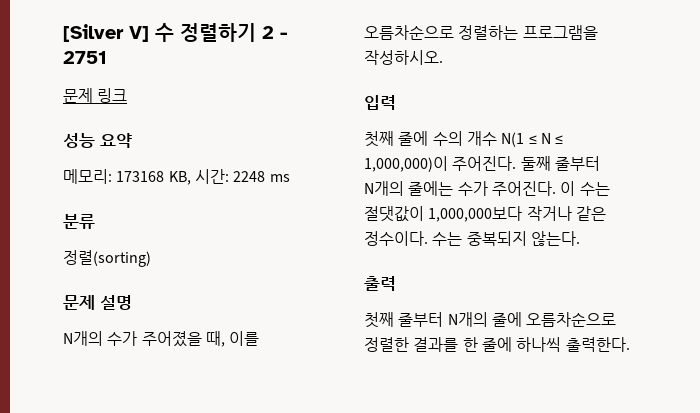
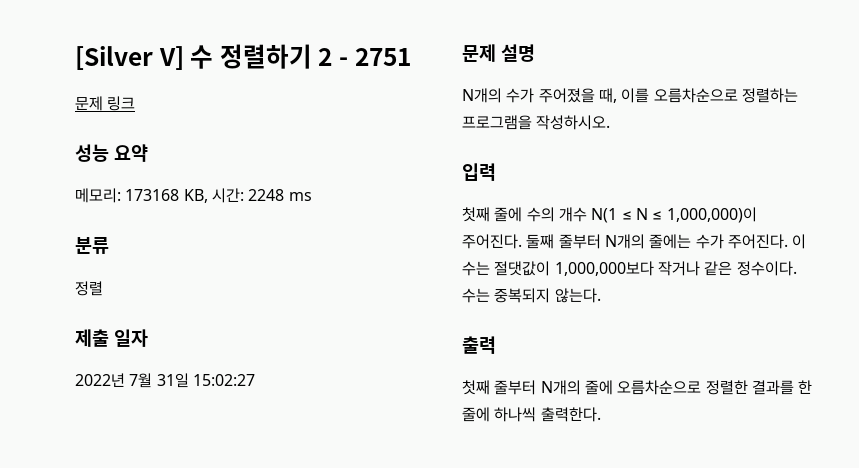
- 정렬(sorting)
+ 정렬
+ 제출 일자
+ 2022년 7월 31일 15:02:27

